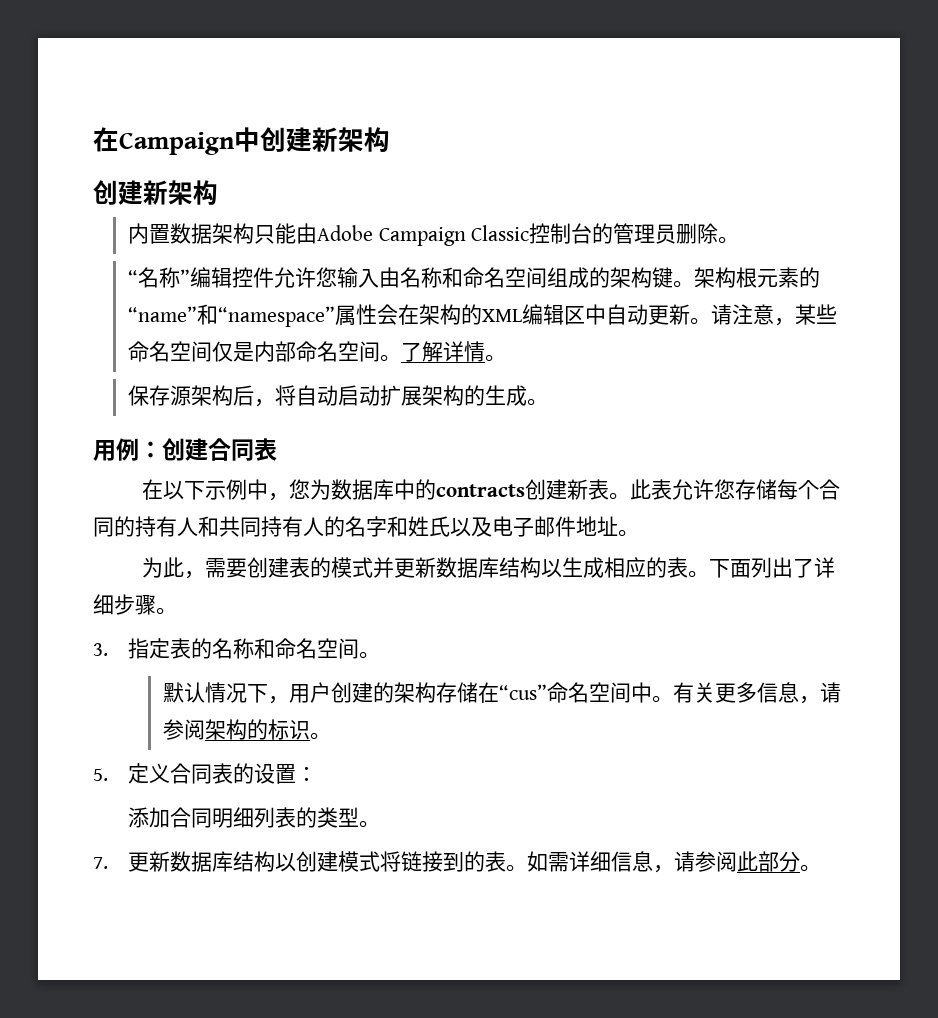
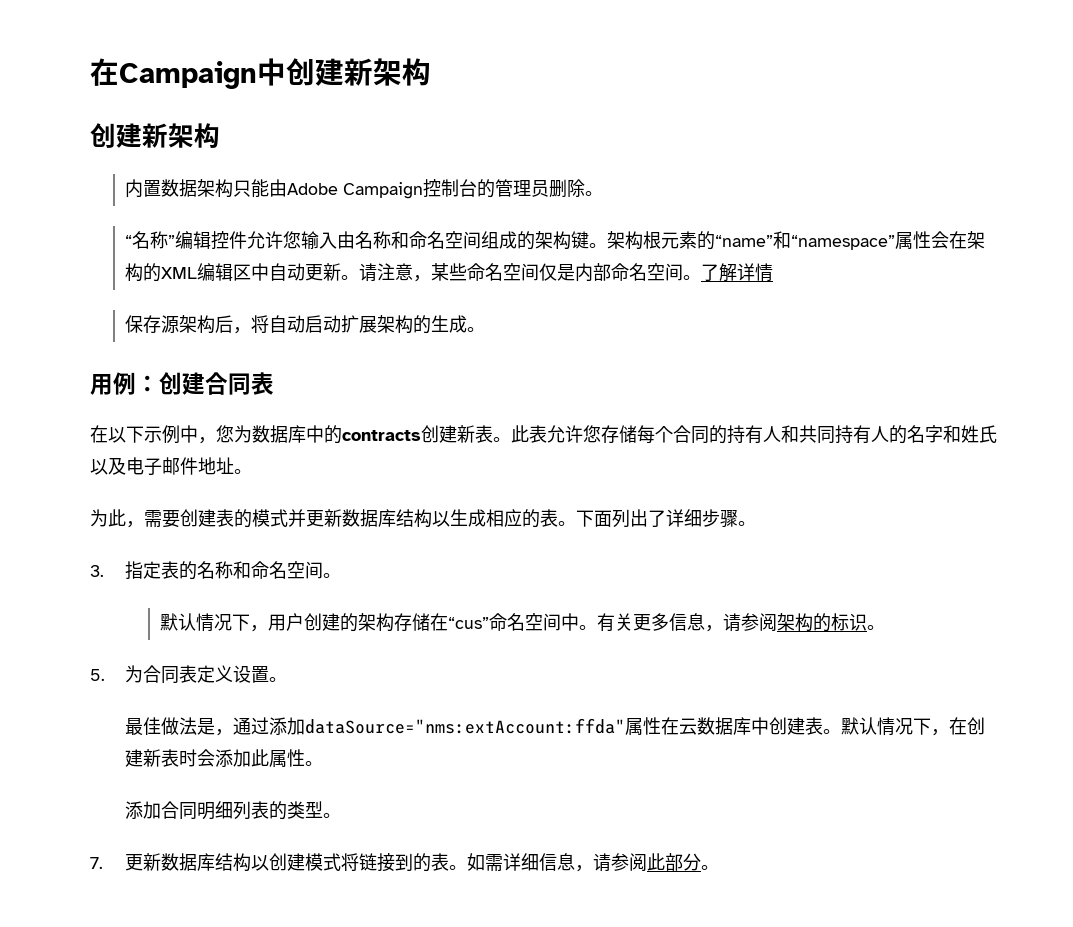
- 内置数据架构只能由Adobe Campaign Classic控制台的管理员删除。
+ 内置数据架构只能由Adobe Campaign控制台的管理员删除。
- 了解详情。
+ 了解详情
- 5.定义合同表的设置：
+ 5.为合同表定义设置。
+ 最佳做法是，通过添加dataSource="nms:extAccount:ffda"属性在云数据库中创建表。默认情况下，在创建新表时会添加此属性。

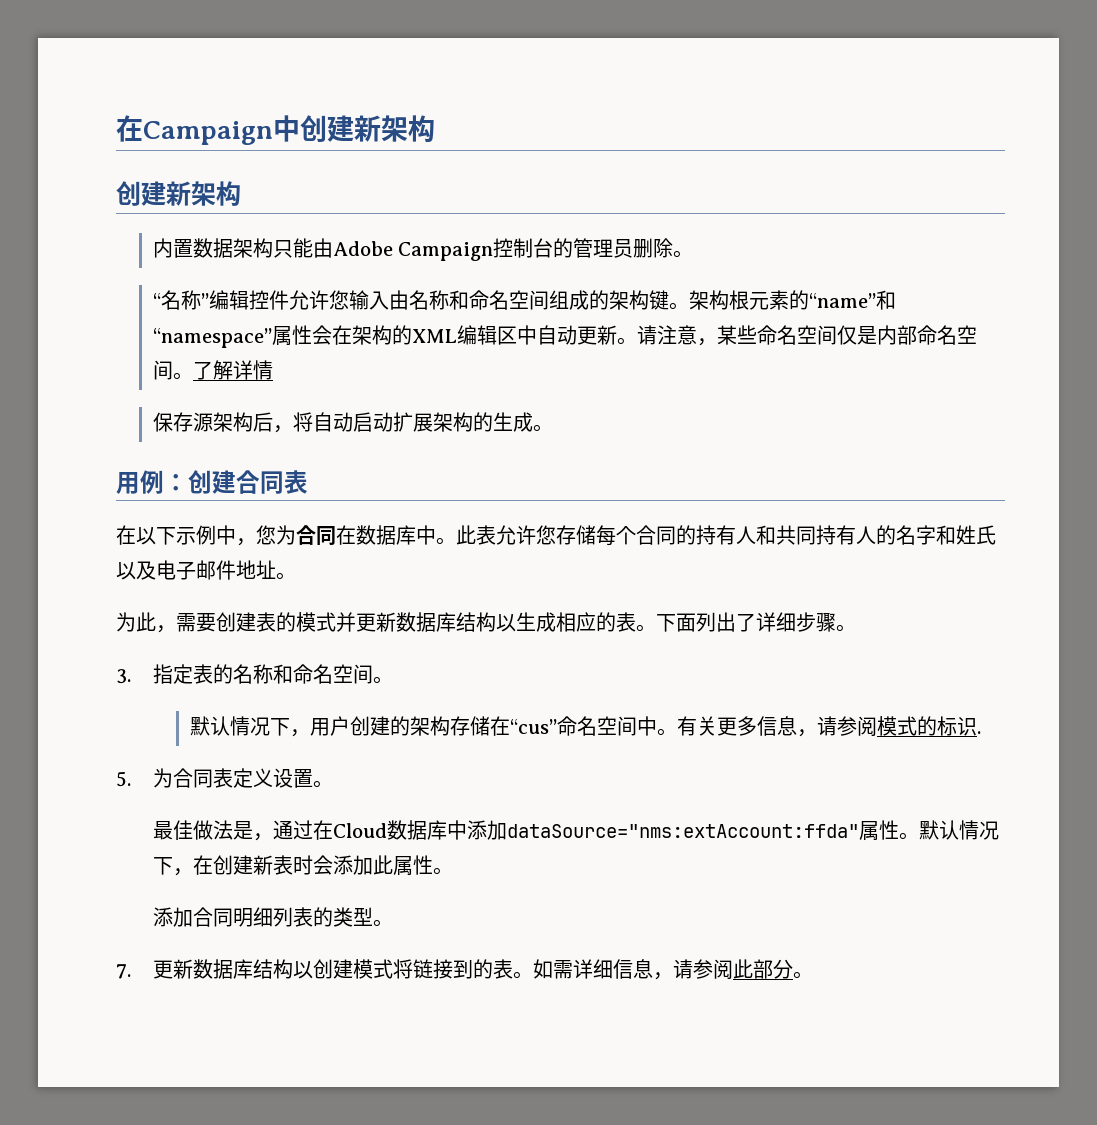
- 在以下示例中，您为数据库中的contracts创建新表。
+ 在以下示例中，您为合同在数据库中。
- 有关更多信息，请参阅架构的标识。
+ 有关更多信息，请参阅模式的标识.
- 最佳做法是，通过添加dataSource="nms:extAccount:ffda"属性在云数据库中创建表。
+ 最佳做法是，通过在Cloud数据库中添加dataSource="nms:extAccount:ffda"属性。

